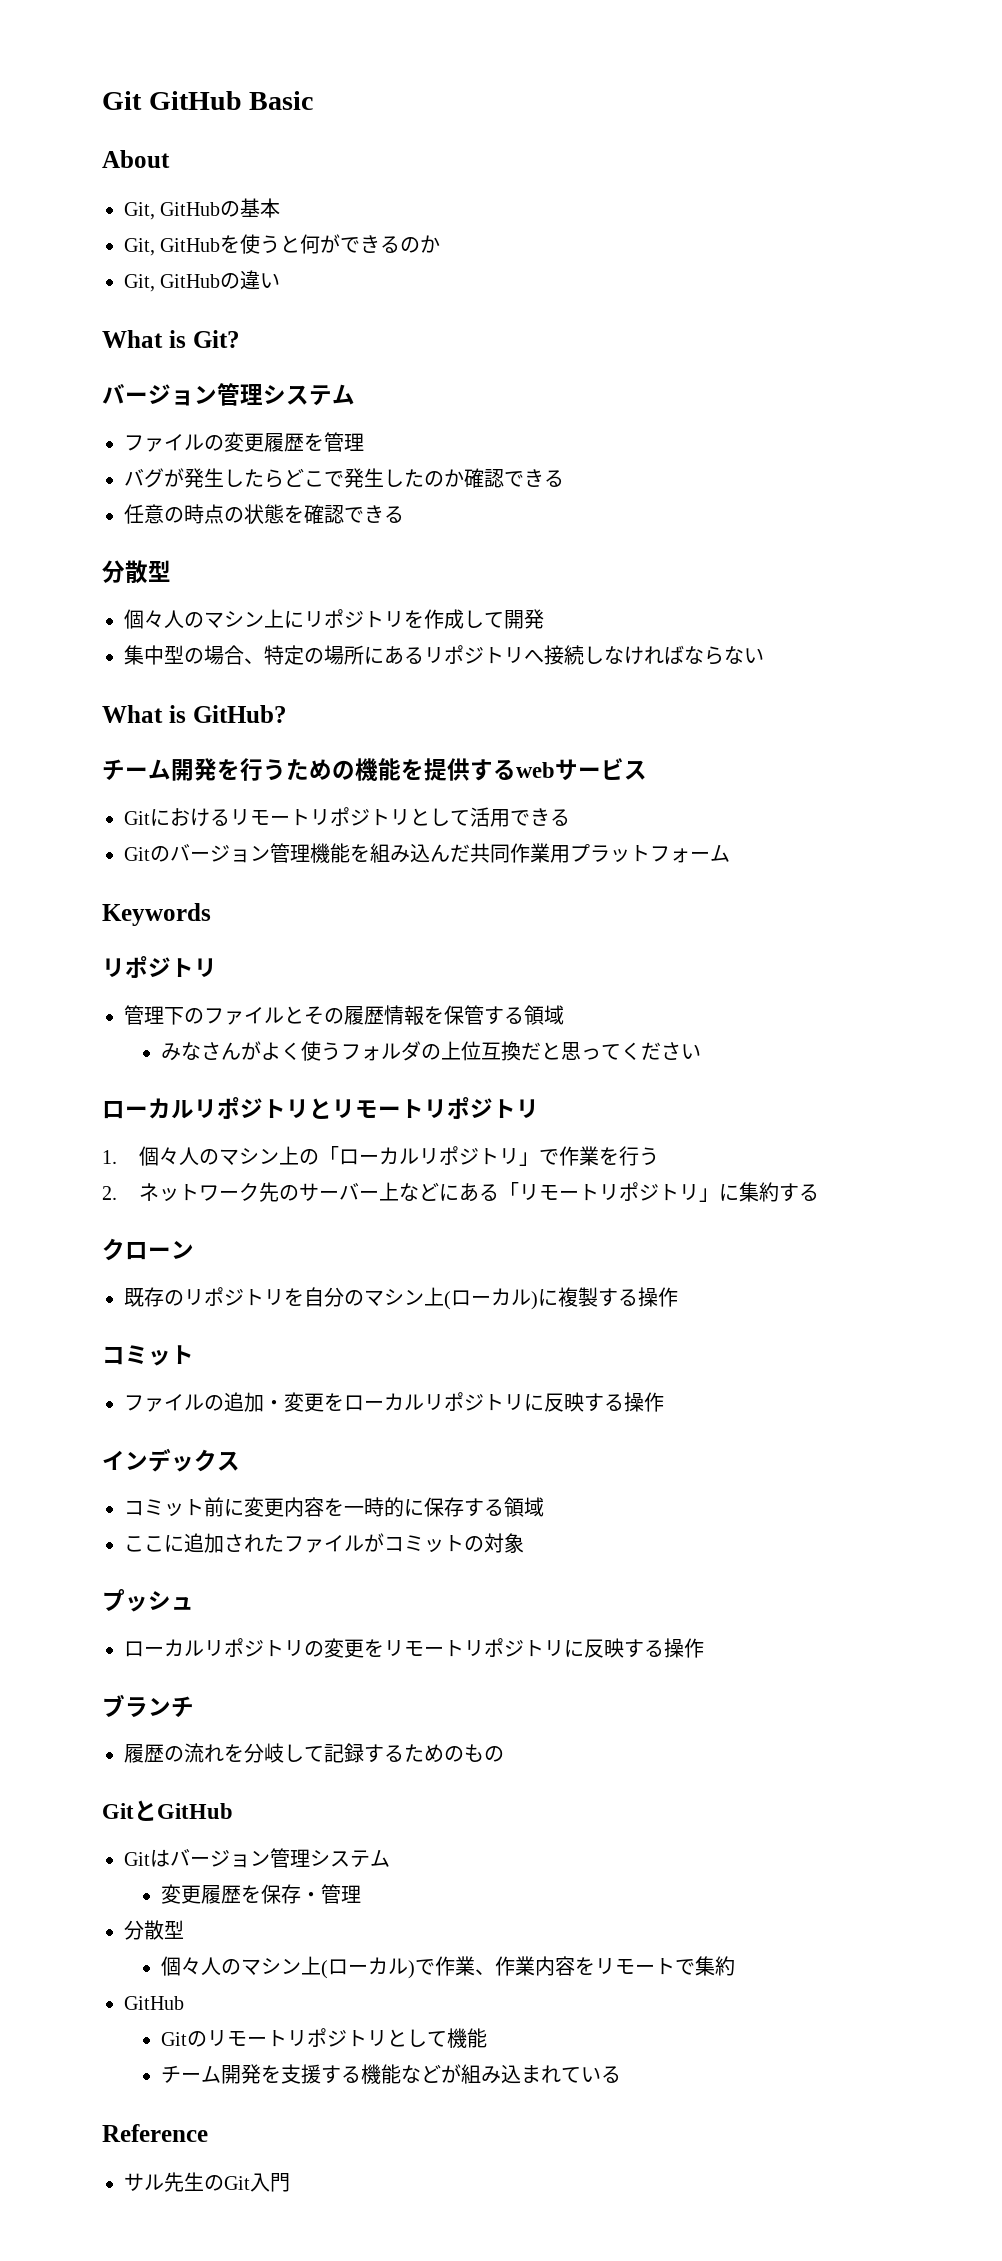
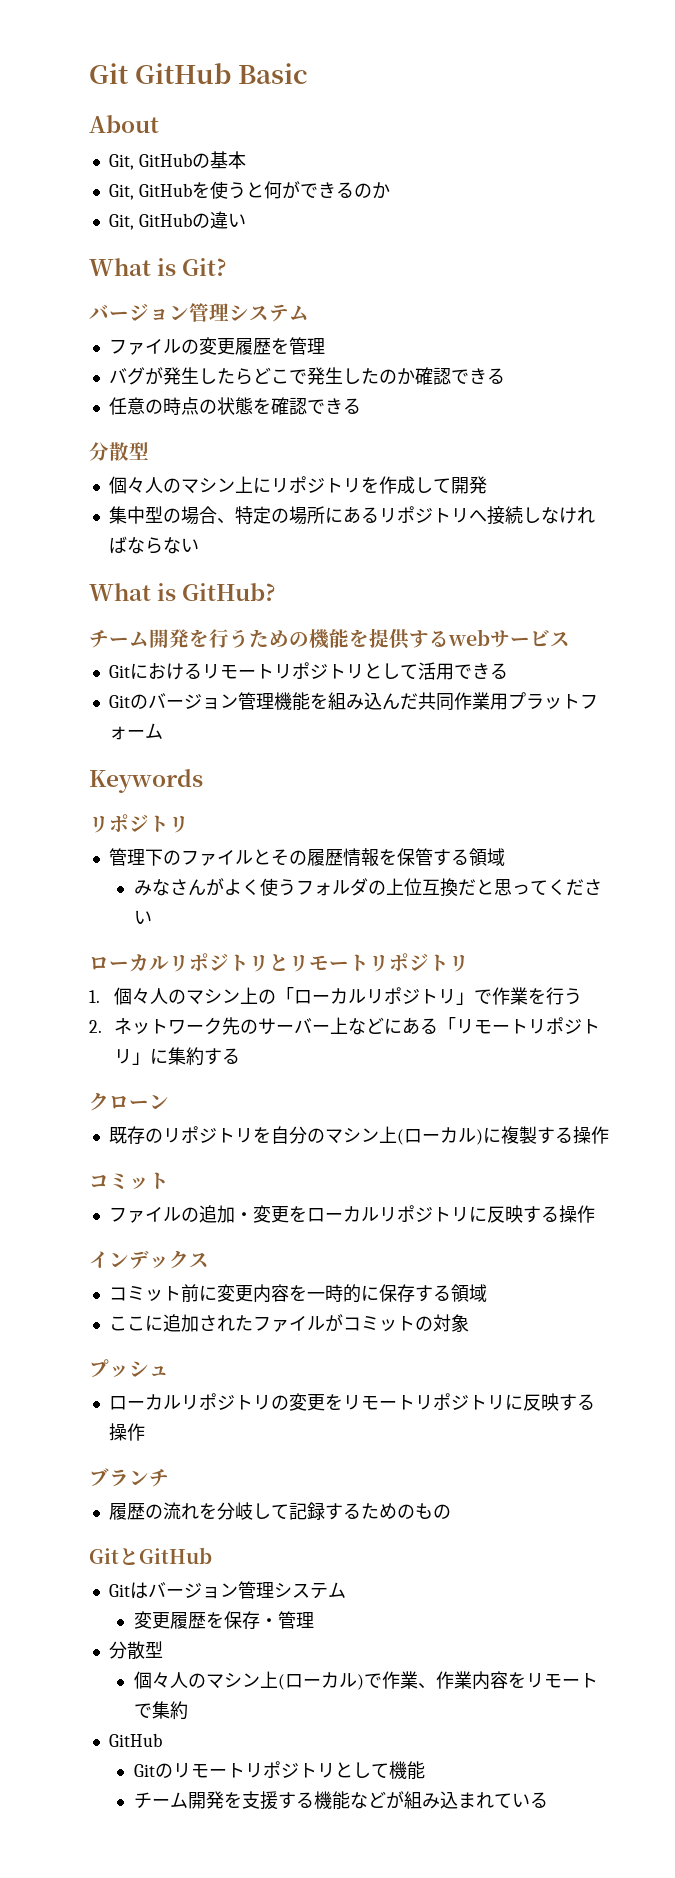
- Reference
- サル先生のGit入門

